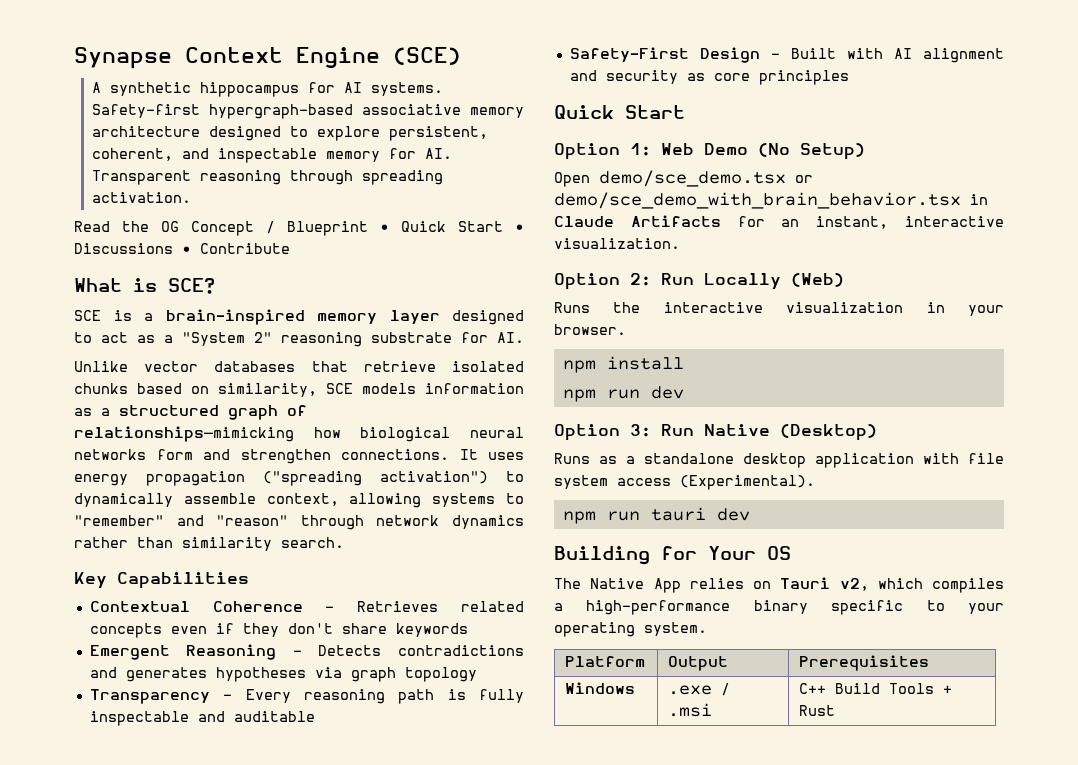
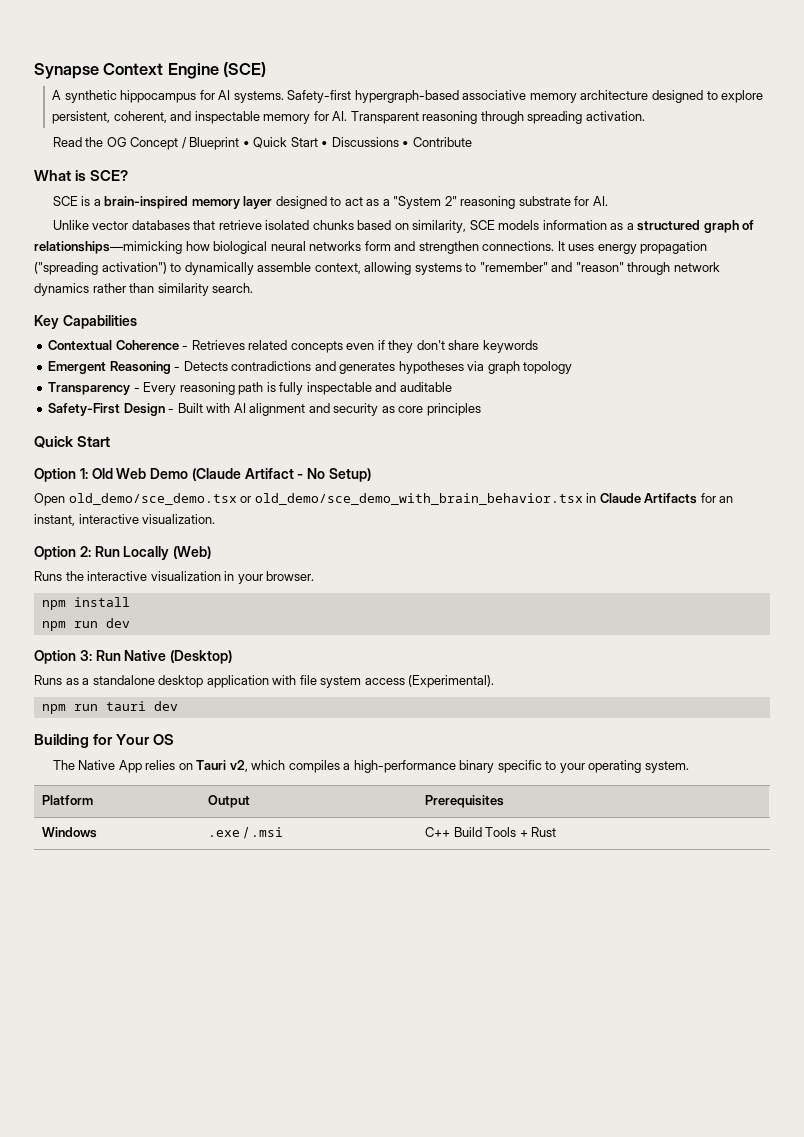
- Option 1: Web Demo (No Setup)
+ Option 1: Old Web Demo (Claude Artifact - No Setup)
- Open demo/sce_demo.tsx or demo/sce_demo_with_brain_behavior.tsx in Claude Artifacts for an instant, interactive visualization.
+ Open old_demo/sce_demo.tsx or old_demo/sce_demo_with_brain_behavior.tsx in Claude Artifacts for an instant, interactive visualization.

